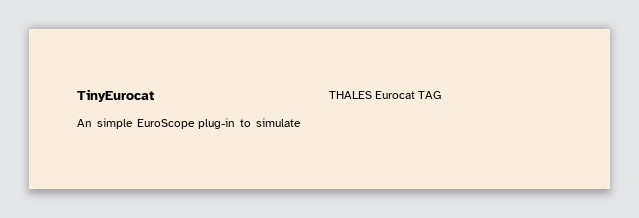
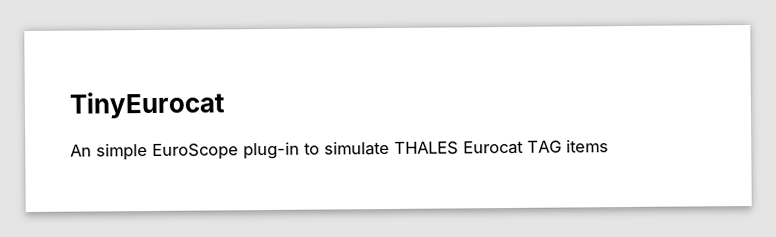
- An simple EuroScope plug-in to simulate THALES Eurocat TAG
+ An simple EuroScope plug-in to simulate THALES Eurocat TAG items

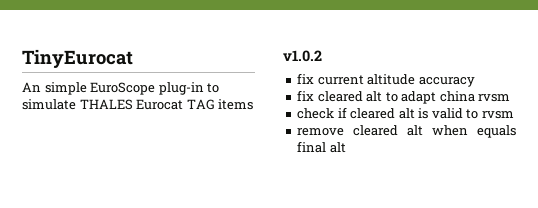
+ v1.0.2
+ fix current altitude accuracy
+ fix cleared alt to adapt china rvsm
+ check if cleared alt is valid to rvsm
+ remove cleared alt when equals final alt

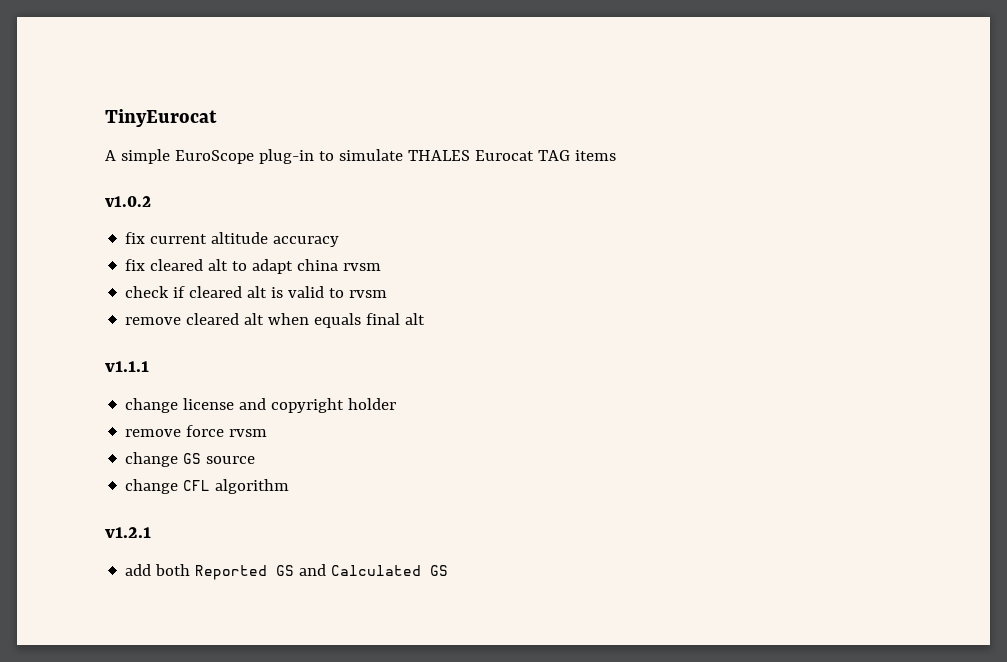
- An simple EuroScope plug-in to simulate THALES Eurocat TAG items
+ A simple EuroScope plug-in to simulate THALES Eurocat TAG items
+ v1.1.1
+ change license and copyright holder
+ remove force rvsm
+ change GS source
+ change CFL algorithm
+ v1.2.1
+ add both Reported GS and Calculated GS

